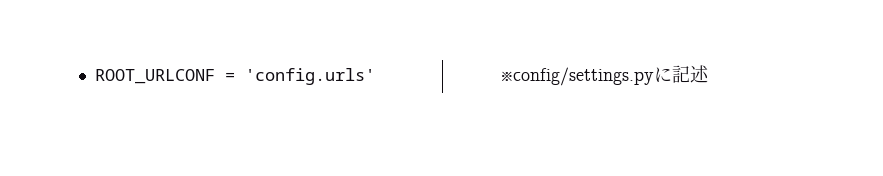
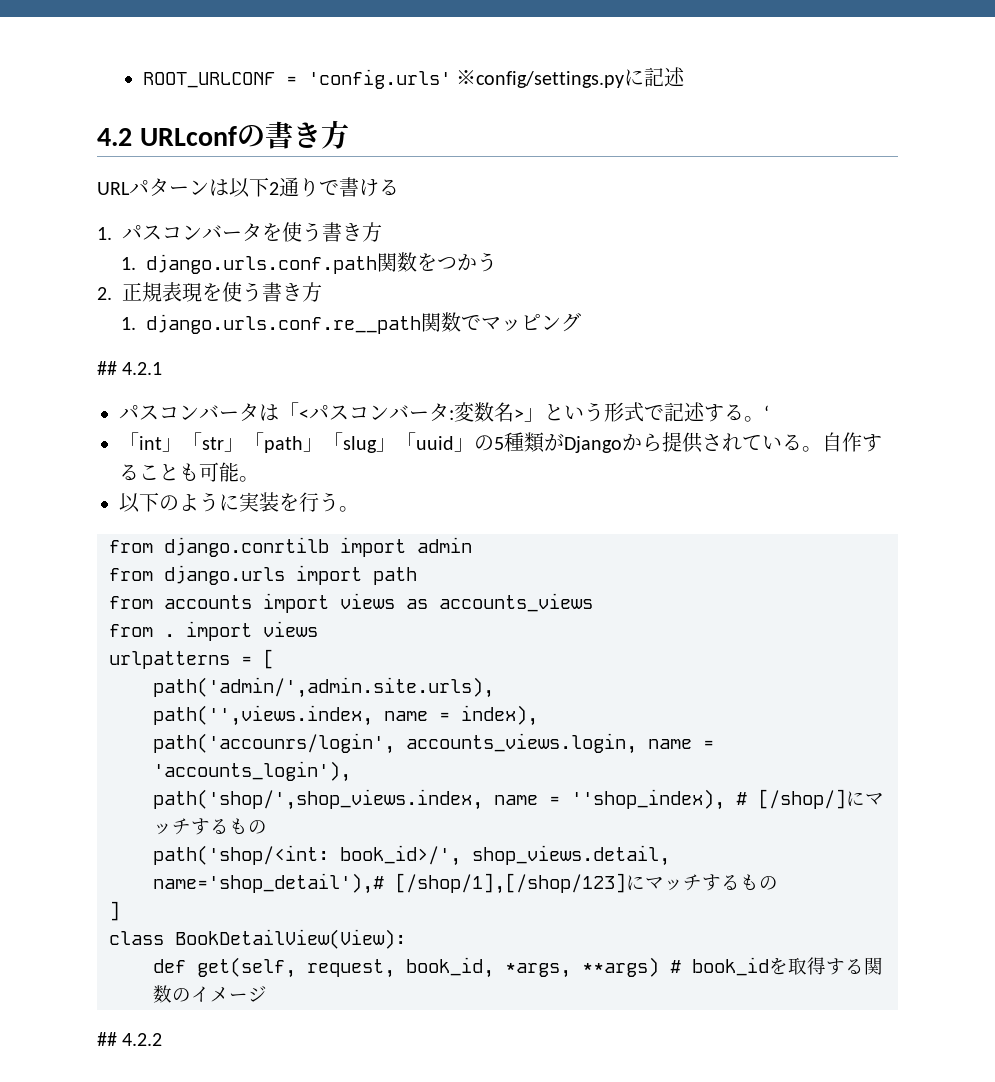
+ 4.2 URLconfの書き方
+ URLパターンは以下2通りで書ける
+ 1.パスコンバータを使う書き方
+ 1. django.urls.conf.path関数をつかう
+ 2.正規表現を使う書き方
+ 1. django.urls.conf.re__path関数でマッピング
+ ## 4.2.1
+ パスコンバータは「<パスコンバータ:変数名>」という形式で記述する。‘
+ 「int」「str」「path」「slug」「uuid」の5種類がDjangoから提供されている。自作することも可能。
+ 以下のように実装を行う。
+ from django.conrtilb import admin
+ from django.urls import path
+ from accounts import views as accounts_views
+ from . import views
+ urlpatterns = [
+ path('admin/',admin.site.urls),
+ path('',views.index, name = index),
+ path('accounrs/login', accounts_views.login, name = 'accounts_login'),
+ path('shop/',shop_views.index, name = ''shop_index), # [/shop/]にマッチするもの
+ path('shop/<int: book_id>/', shop_views.detail, name='shop_detail'),# [/shop/1],[/shop/123]にマッチするもの
+ ]
+ class BookDetailView(View):
+ def get(self, request, book_id, *args, **args) # book_idを取得する関数のイメージ
+ ## 4.2.2

